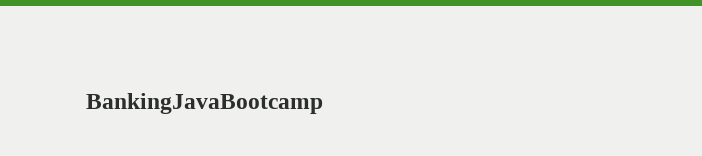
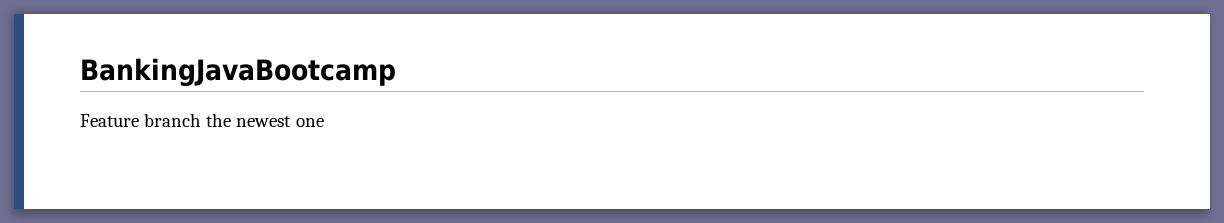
+ Feature branch the newest one

